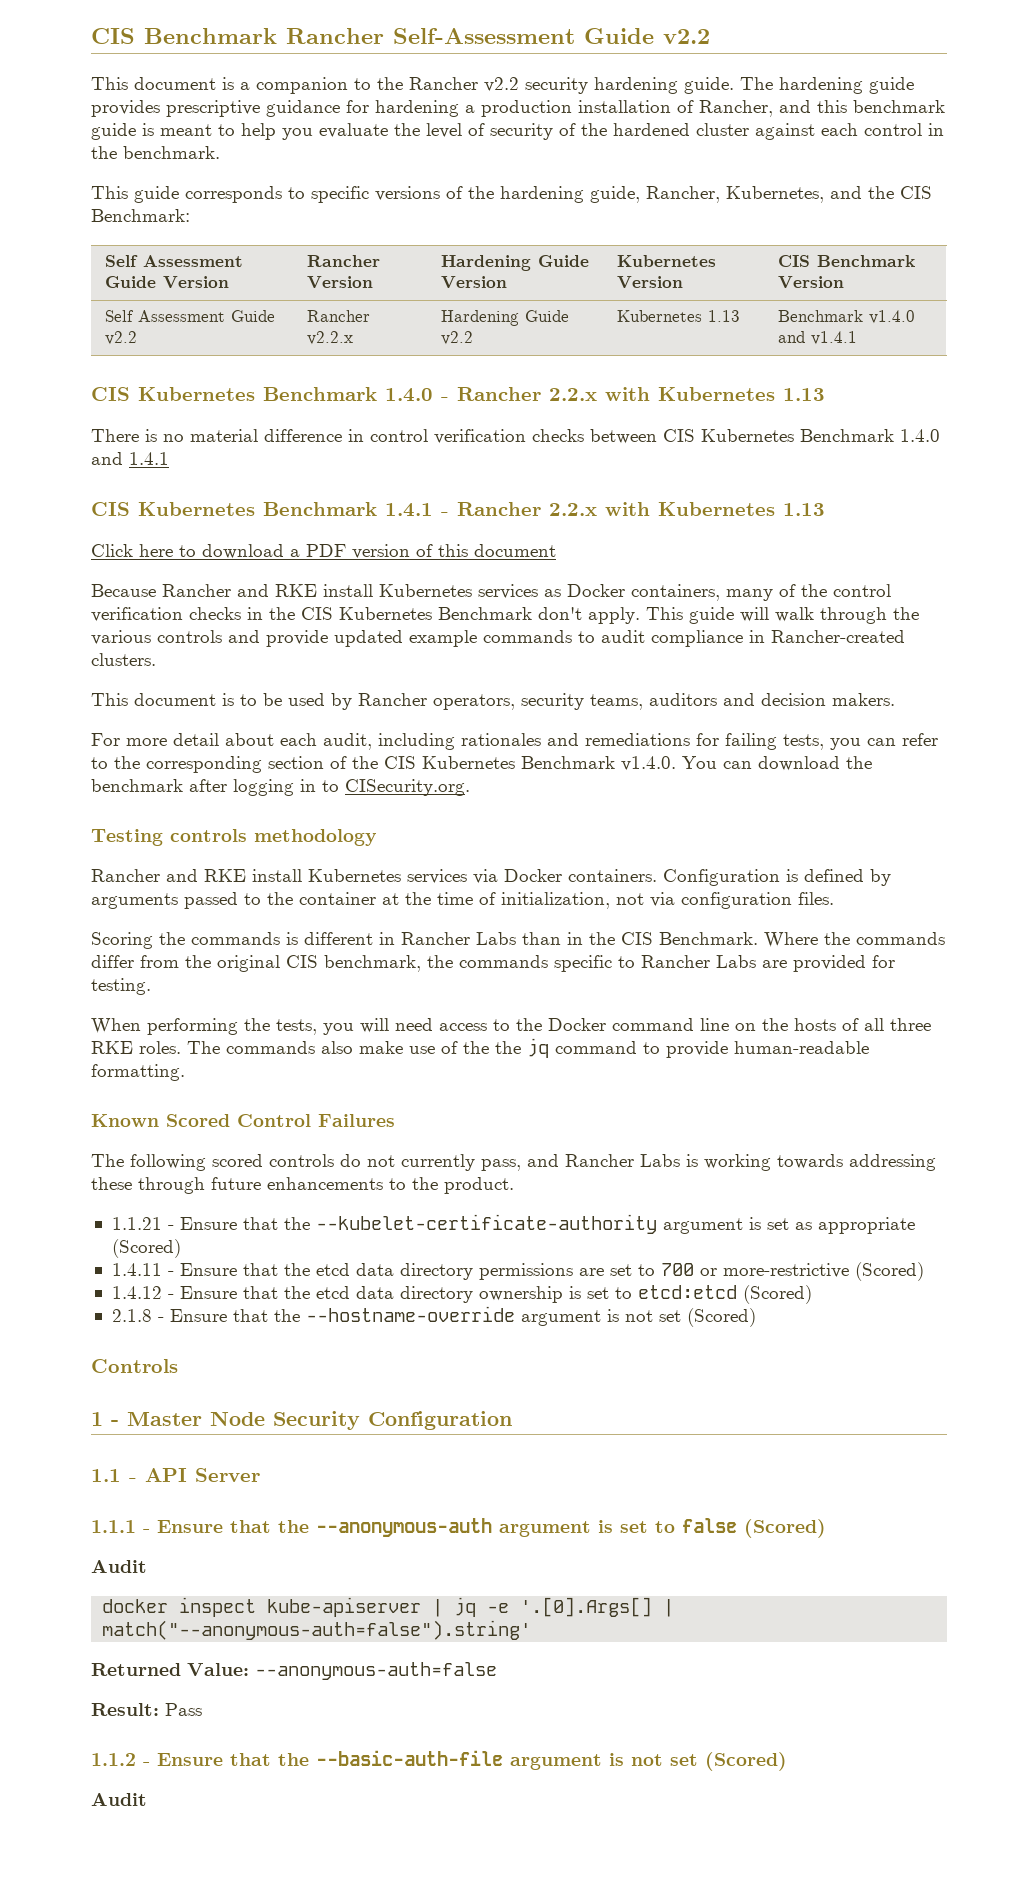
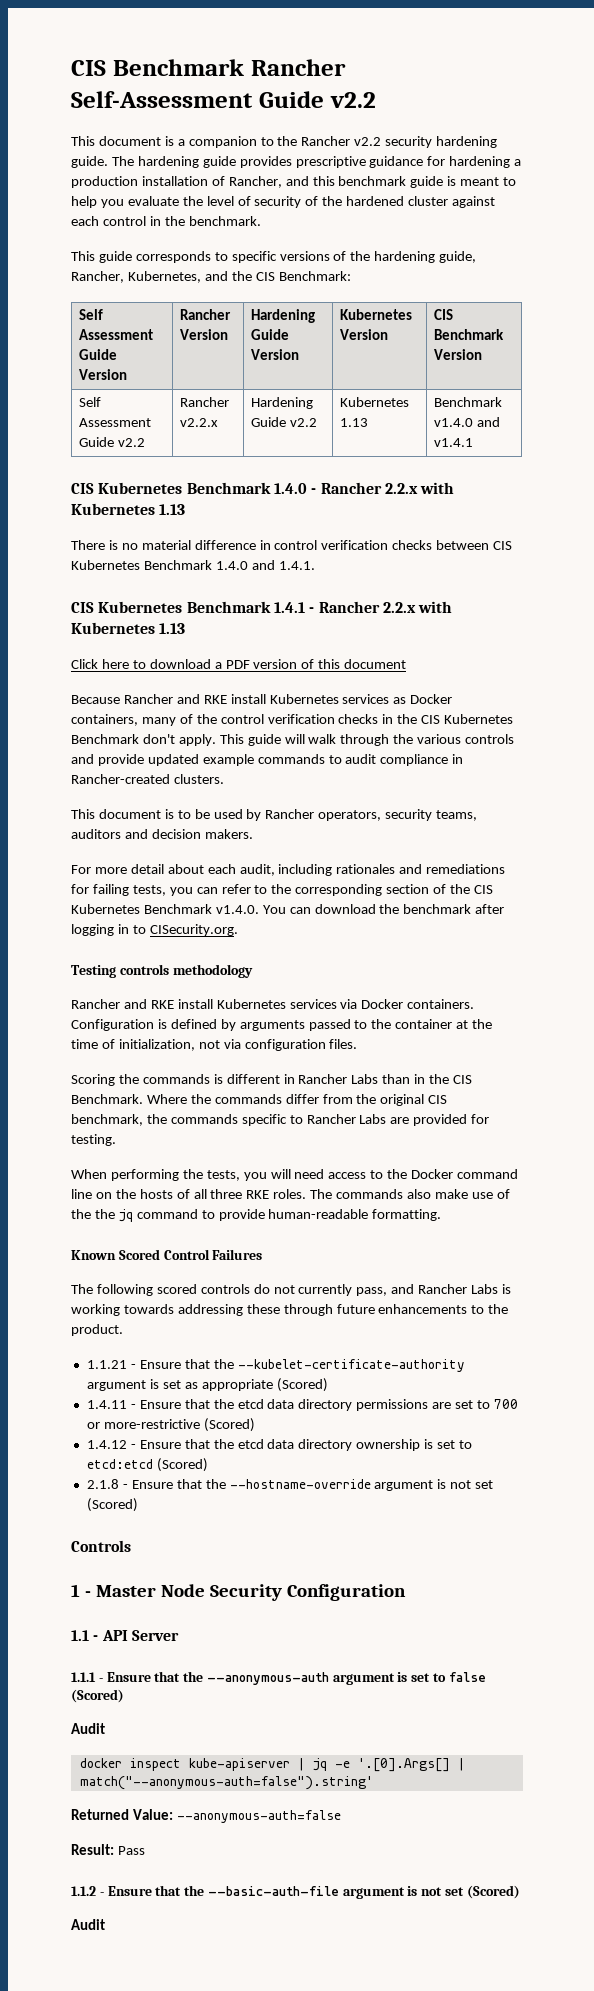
- There is no material difference in control verification checks between CIS Kubernetes Benchmark 1.4.0 and 1.4.1
+ There is no material difference in control verification checks between CIS Kubernetes Benchmark 1.4.0 and 1.4.1.

